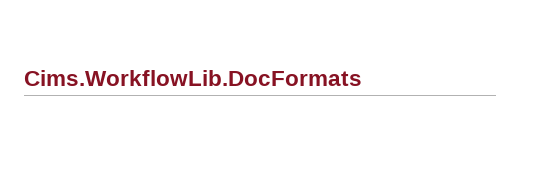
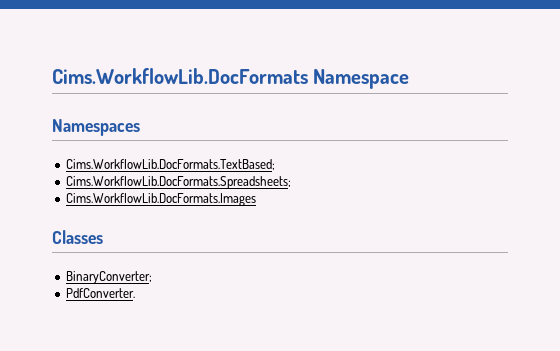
- Cims.WorkflowLib.DocFormats
+ Cims.WorkflowLib.DocFormats Namespace
+ Namespaces
+ Cims.WorkflowLib.DocFormats.TextBased;
+ Cims.WorkflowLib.DocFormats.Spreadsheets;
+ Cims.WorkflowLib.DocFormats.Images
+ Classes
+ BinaryConverter;
+ PdfConverter.

